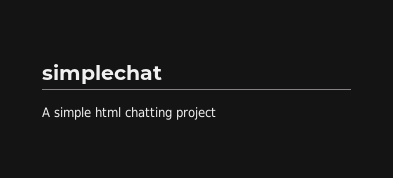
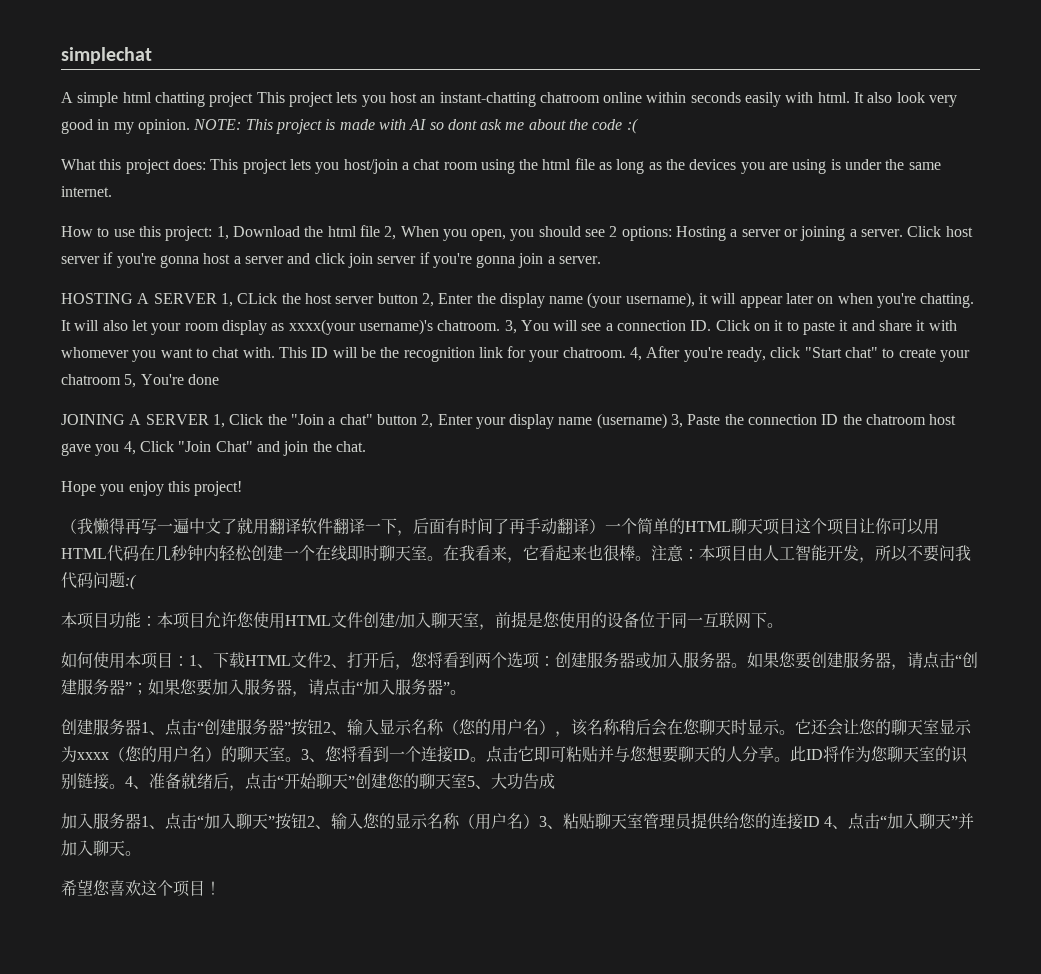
- A simple html chatting project
+ A simple html chatting project This project lets you host an instant-chatting chatroom online within seconds easily with html. It also look very good in my opinion. NOTE: This project is made with AI so dont ask me about the code :(
+ What this project does: This project lets you host/join a chat room using the html file as long as the devices you are using is under the same internet.
+ How to use this project: 1, Download the html file 2, When you open, you should see 2 options: Hosting a server or joining a server. Click host server if you're gonna host a server and click join server if you're gonna join a server.
+ HOSTING A SERVER 1, CLick the host server button 2, Enter the display name (your username), it will appear later on when you're chatting. It will also let your room display as xxxx(your username)'s chatroom. 3, You will see a connection ID. Click on it to paste it and share it with whomever you want to chat with. This ID will be the recognition link for your chatroom. 4, After you're ready, click "Start chat" to create your chatroom 5, You're done
+ JOINING A SERVER 1, Click the "Join a chat" button 2, Enter your display name (username) 3, Paste the connection ID the chatroom host gave you 4, Click "Join Chat" and join the chat.
+ Hope you enjoy this project!
+ （我懒得再写一遍中文了就用翻译软件翻译一下，后面有时间了再手动翻译）一个简单的HTML聊天项目这个项目让你可以用HTML代码在几秒钟内轻松创建一个在线即时聊天室。在我看来，它看起来也很棒。注意：本项目由人工智能开发，所以不要问我代码问题:(
+ 本项目功能：本项目允许您使用HTML文件创建/加入聊天室，前提是您使用的设备位于同一互联网下。
+ 如何使用本项目：1、下载HTML文件2、打开后，您将看到两个选项：创建服务器或加入服务器。如果您要创建服务器，请点击“创建服务器”；如果您要加入服务器，请点击“加入服务器”。
+ 创建服务器1、点击“创建服务器”按钮2、输入显示名称（您的用户名），该名称稍后会在您聊天时显示。它还会让您的聊天室显示为xxxx（您的用户名）的聊天室。3、您将看到一个连接ID。点击它即可粘贴并与您想要聊天的人分享。此ID将作为您聊天室的识别链接。4、准备就绪后，点击“开始聊天”创建您的聊天室5、大功告成
+ 加入服务器1、点击“加入聊天”按钮2、输入您的显示名称（用户名）3、粘贴聊天室管理员提供给您的连接ID 4、点击“加入聊天”并加入聊天。
+ 希望您喜欢这个项目！

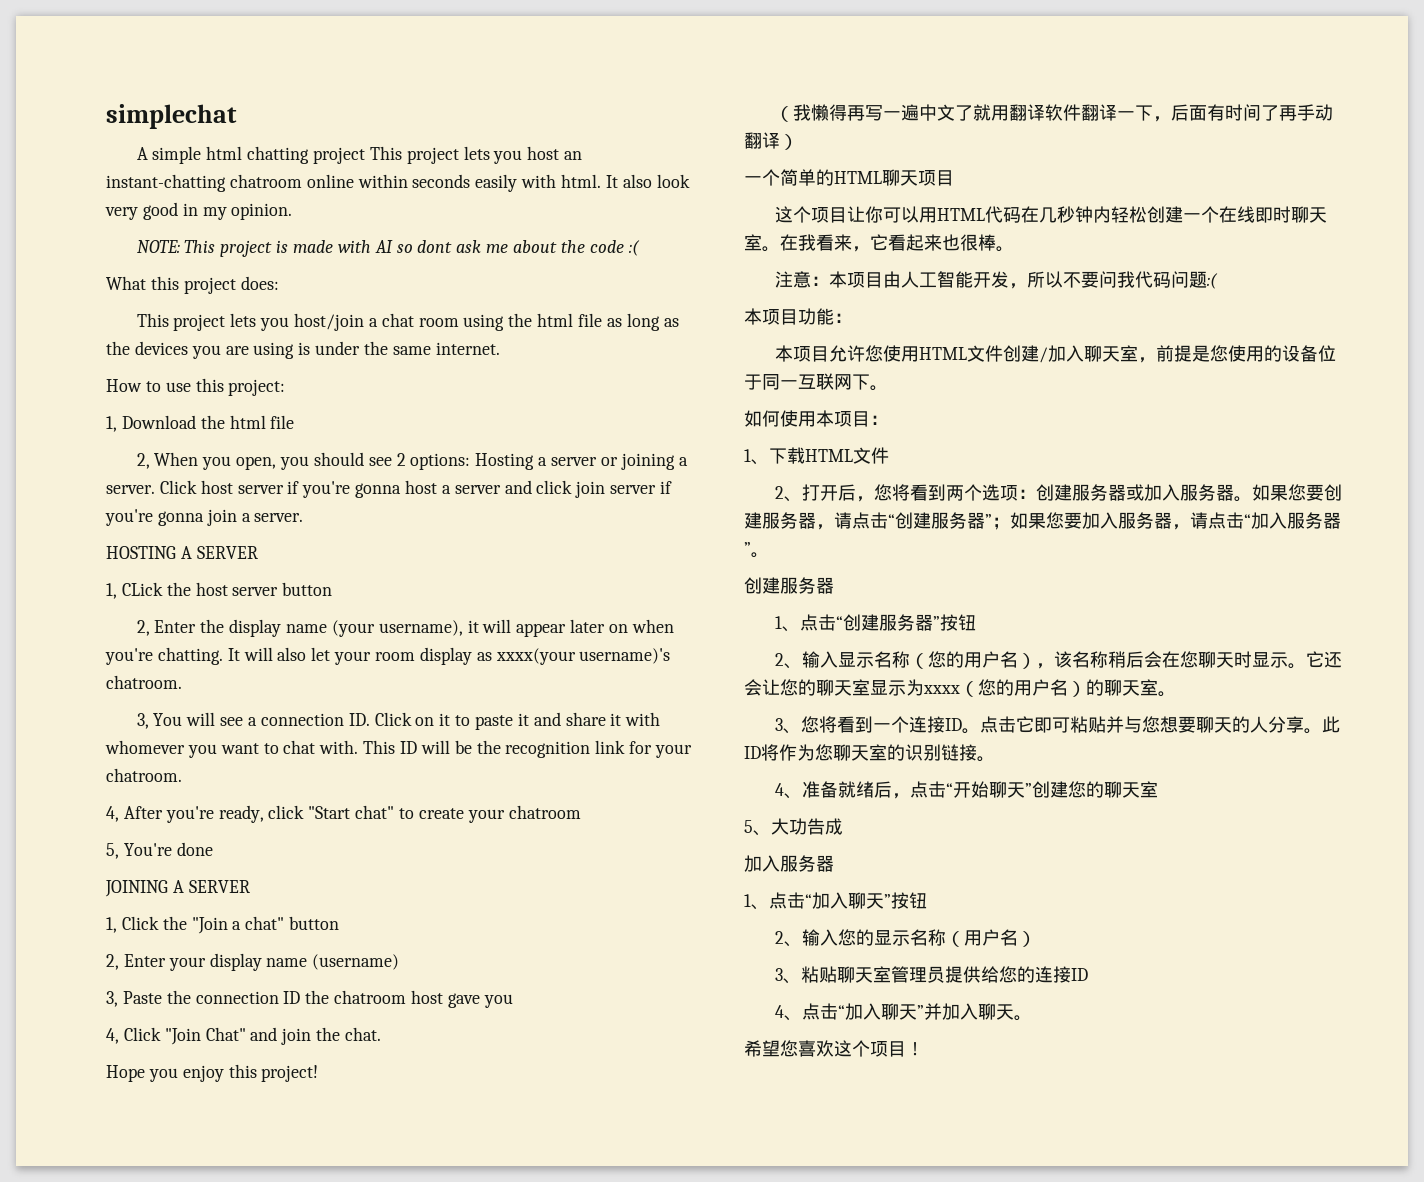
- It also look very good in my opinion. NOTE: This project is made with AI so dont ask me about the code :(
+ It also look very good in my opinion.
+ NOTE: This project is made with AI so dont ask me about the code :(
- What this project does: This project lets you host/join a chat room using the html file as long as the devices you are using is under the same internet.
+ What this project does:
+ This project lets you host/join a chat room using the html file as long as the devices you are using is under the same internet.
- How to use this project: 1, Download the html file 2, When you open, you should see 2 options: Hosting a server or joining a server.
+ How to use this project:
+ 1, Download the html file
+ 2, When you open, you should see 2 options: Hosting a server or joining a server.
- HOSTING A SERVER 1, CLick the host server button 2, Enter the display name (your username), it will appear later on when you're chatting.
+ HOSTING A SERVER
+ 1, CLick the host server button
+ 2, Enter the display name (your username), it will appear later on when you're chatting.
- It will also let your room display as xxxx(your username)'s chatroom. 3, You will see a connection ID. Click on it to paste it and share it with whomever you want to chat with.
+ It will also let your room display as xxxx(your username)'s chatroom.
+ 3, You will see a connection ID. Click on it to paste it and share it with whomever you want to chat with.
- This ID will be the recognition link for your chatroom. 4, After you're ready, click "Start chat" to create your chatroom 5, You're done
+ This ID will be the recognition link for your chatroom.
+ 4, After you're ready, click "Start chat" to create your chatroom
+ 5, You're done
- JOINING A SERVER 1, Click the "Join a chat" button 2, Enter your display name (username) 3, Paste the connection ID the chatroom host gave you 4, Click "Join Chat" and join the chat.
+ JOINING A SERVER
+ 1, Click the "Join a chat" button
+ 2, Enter your display name (username)
+ 3, Paste the connection ID the chatroom host gave you
+ 4, Click "Join Chat" and join the chat.
- （我懒得再写一遍中文了就用翻译软件翻译一下，后面有时间了再手动翻译）一个简单的HTML聊天项目这个项目让你可以用HTML代码在几秒钟内轻松创建一个在线即时聊天室。
+ （我懒得再写一遍中文了就用翻译软件翻译一下，后面有时间了再手动翻译）
+ 一个简单的HTML聊天项目
+ 这个项目让你可以用HTML代码在几秒钟内轻松创建一个在线即时聊天室。
- 在我看来，它看起来也很棒。注意：本项目由人工智能开发，所以不要问我代码问题:(
+ 在我看来，它看起来也很棒。
+ 注意：本项目由人工智能开发，所以不要问我代码问题:(
- 本项目功能：本项目允许您使用HTML文件创建/加入聊天室，前提是您使用的设备位于同一互联网下。
+ 本项目功能：
+ 本项目允许您使用HTML文件创建/加入聊天室，前提是您使用的设备位于同一互联网下。
- 如何使用本项目：1、下载HTML文件2、打开后，您将看到两个选项：创建服务器或加入服务器。
+ 如何使用本项目：
+ 1、下载HTML文件
+ 2、打开后，您将看到两个选项：创建服务器或加入服务器。
  如果您要创建服务器，请点击“创建服务器”；如果您要加入服务器，请点击“加入服务器”。
- 创建服务器1、点击“创建服务器”按钮2、输入显示名称（您的用户名），该名称稍后会在您聊天时显示。
+ 创建服务器
+ 1、点击“创建服务器”按钮
+ 2、输入显示名称（您的用户名），该名称稍后会在您聊天时显示。
- 它还会让您的聊天室显示为xxxx（您的用户名）的聊天室。3、您将看到一个连接ID。
+ 它还会让您的聊天室显示为xxxx（您的用户名）的聊天室。
+ 3、您将看到一个连接ID。
- 此ID将作为您聊天室的识别链接。4、准备就绪后，点击“开始聊天”创建您的聊天室5、大功告成
- 加入服务器1、点击“加入聊天”按钮2、输入您的显示名称（用户名）3、粘贴聊天室管理员提供给您的连接ID 4、点击“加入聊天”并加入聊天。
+ 此ID将作为您聊天室的识别链接。
+ 4、准备就绪后，点击“开始聊天”创建您的聊天室
+ 5、大功告成
+ 加入服务器
+ 1、点击“加入聊天”按钮
+ 2、输入您的显示名称（用户名）
+ 3、粘贴聊天室管理员提供给您的连接ID
+ 4、点击“加入聊天”并加入聊天。

